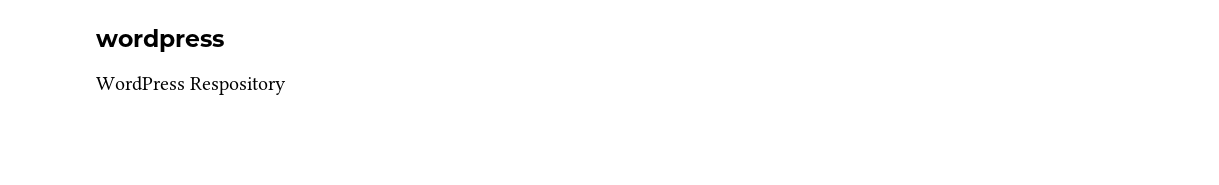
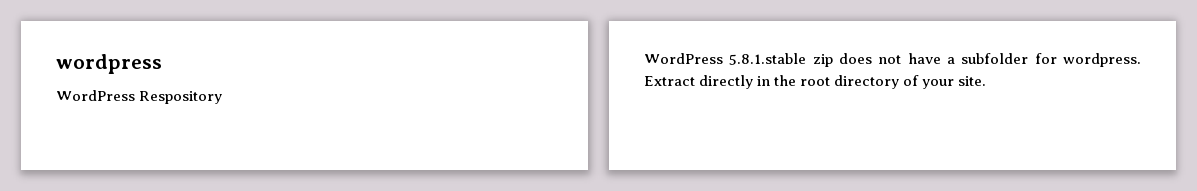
+ WordPress 5.8.1.stable zip does not have a subfolder for wordpress. Extract directly in the root directory of your site.

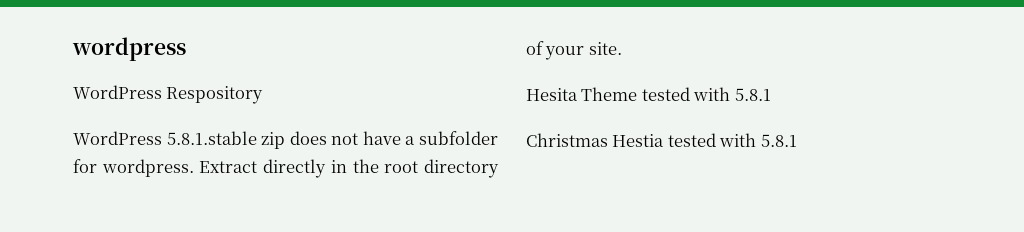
+ Hesita Theme tested with 5.8.1
+ Christmas Hestia tested with 5.8.1

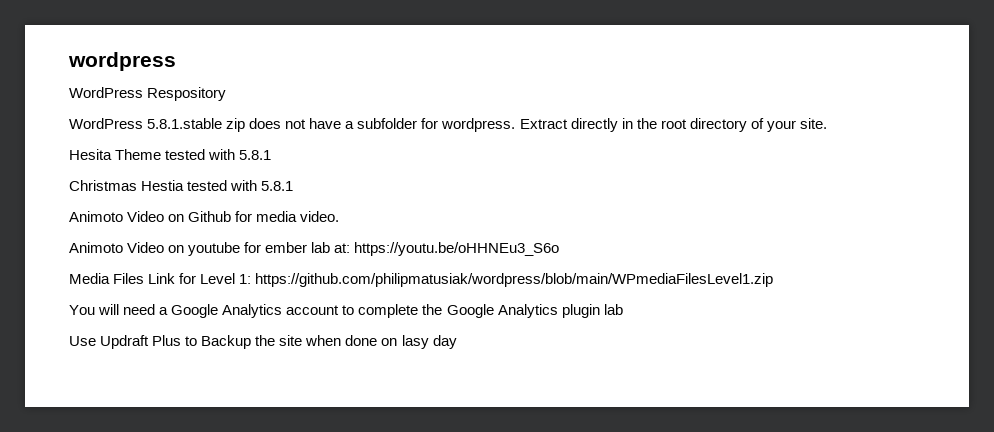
+ Animoto Video on Github for media video.
+ Animoto Video on youtube for ember lab at: https://youtu.be/oHHNEu3_S6o
+ Media Files Link for Level 1: https://github.com/philipmatusiak/wordpress/blob/main/WPmediaFilesLevel1.zip
+ You will need a Google Analytics account to complete the Google Analytics plugin lab
+ Use Updraft Plus to Backup the site when done on lasy day

